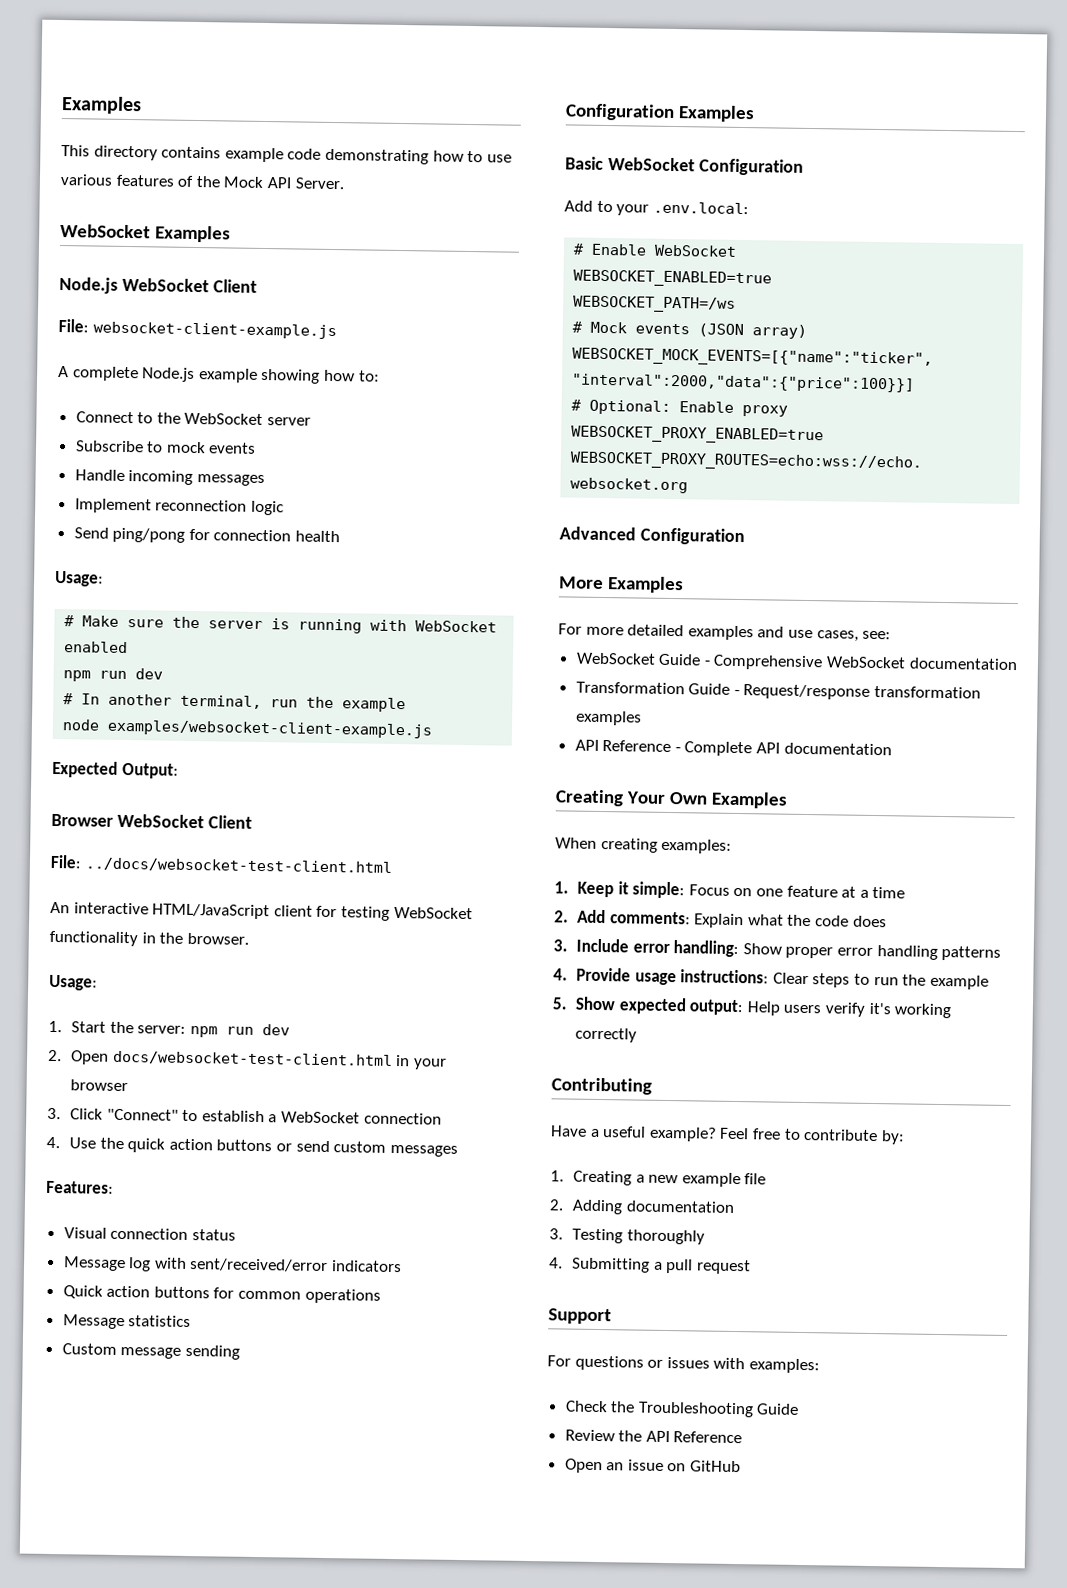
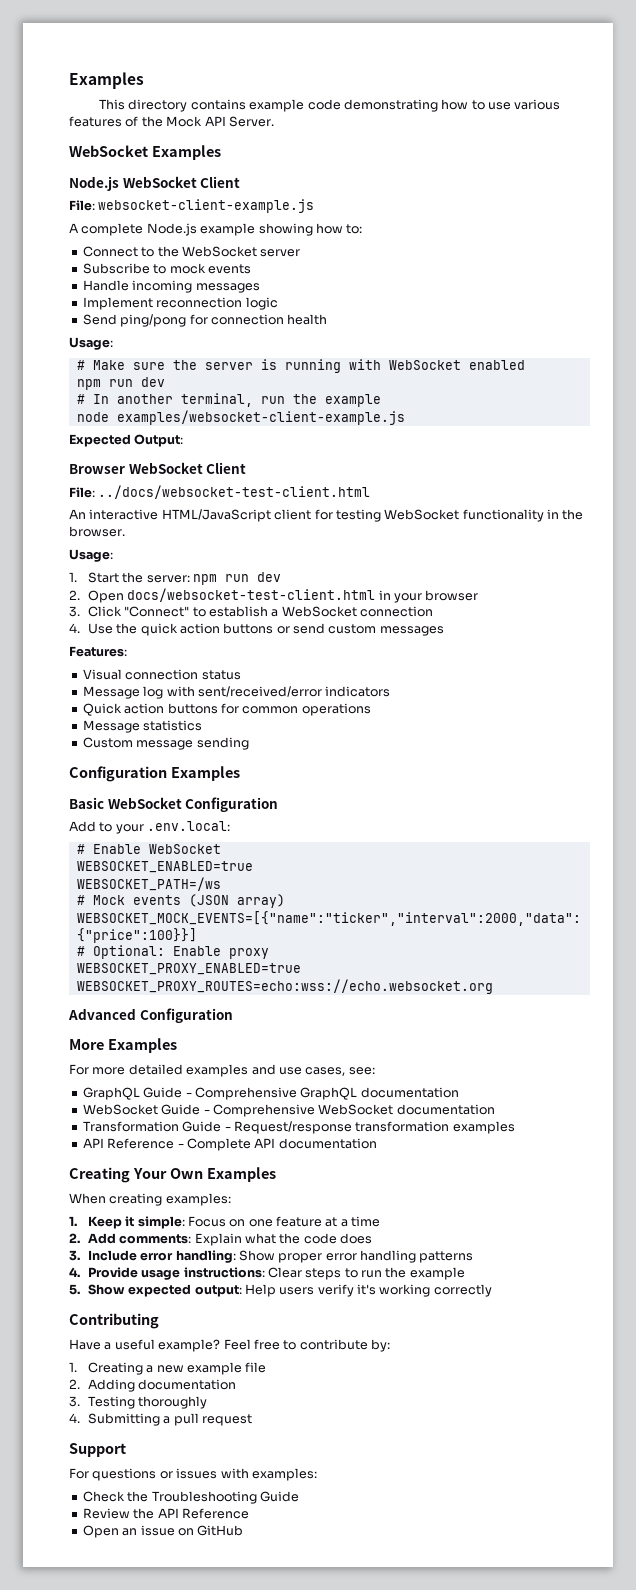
+ GraphQL Guide - Comprehensive GraphQL documentation

